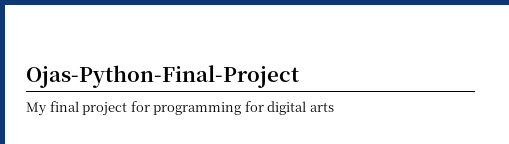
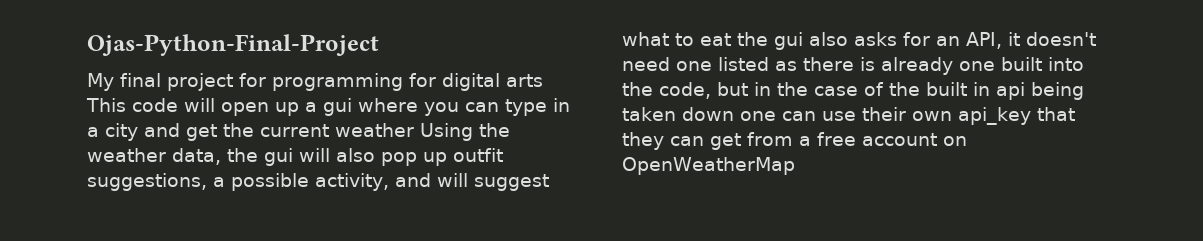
- My final project for programming for digital arts
+ My final project for programming for digital arts This code will open up a gui where you can type in a city and get the current weather Using the weather data, the gui will also pop up outfit suggestions, a possible activity, and will suggest what to eat the gui also asks for an API, it doesn't need one listed as there is already one built into the code, but in the case of the built in api being taken down one can use their own api_key that they can get from a free account on OpenWeatherMap

